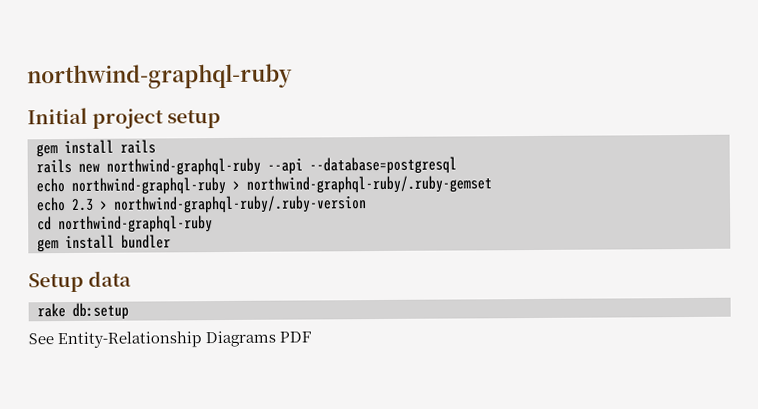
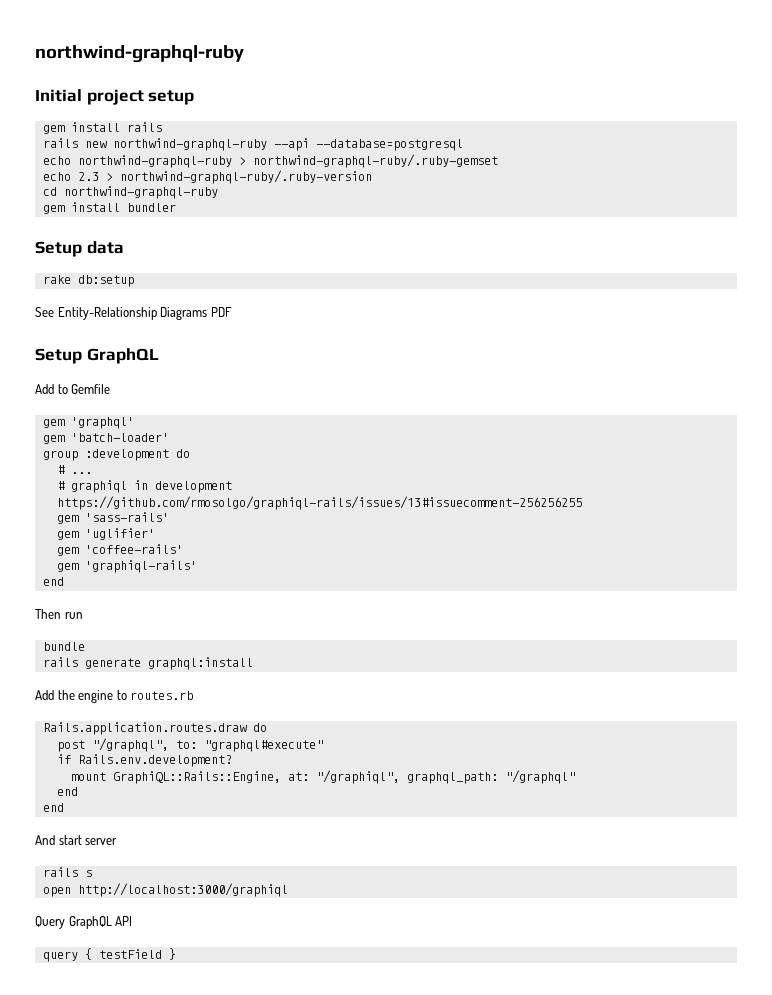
+ Setup GraphQL
+ Add to Gemfile
+ gem 'graphql'
+ gem 'batch-loader'
+ group :development do
+ # ...
+ # graphiql in development https://github.com/rmosolgo/graphiql-rails/issues/13#issuecomment-256256255
+ gem 'sass-rails'
+ gem 'uglifier'
+ gem 'coffee-rails'
+ gem 'graphiql-rails'
+ end
+ Then run
+ bundle
+ rails generate graphql:install
+ Add the engine to routes.rb
+ Rails.application.routes.draw do
+ post "/graphql", to: "graphql#execute"
+ if Rails.env.development?
+ mount GraphiQL::Rails::Engine, at: "/graphiql", graphql_path: "/graphql"
+ end
+ end
+ And start server
+ rails s
+ open http://localhost:3000/graphiql
+ Query GraphQL API
+ query { testField }

